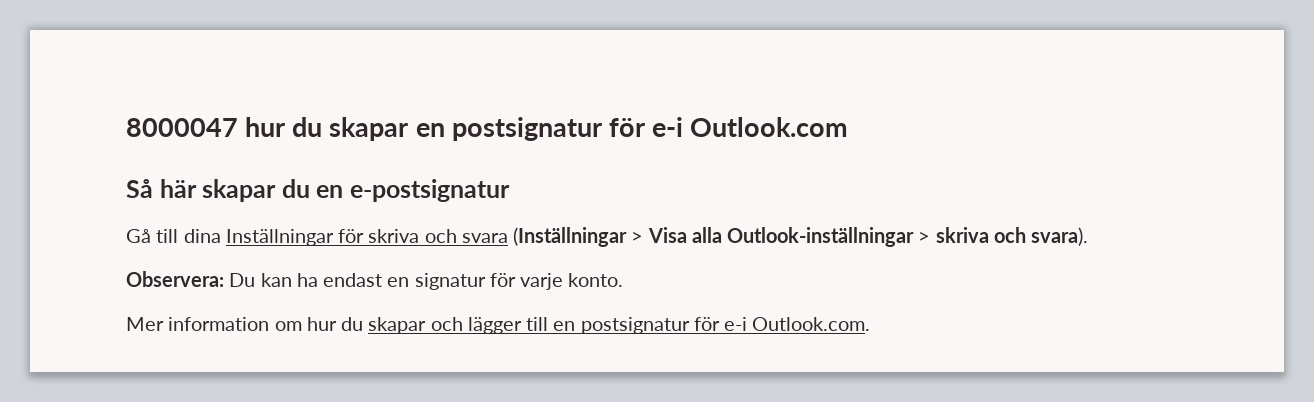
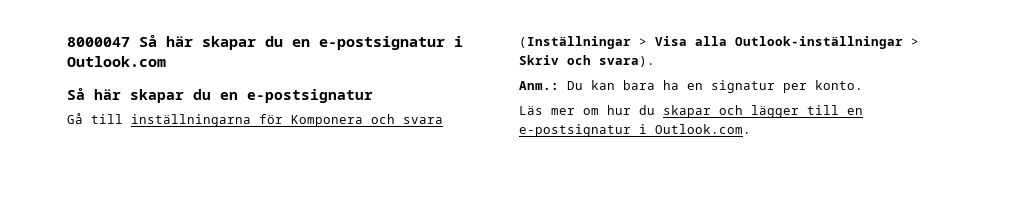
- 8000047 hur du skapar en postsignatur för e-i Outlook.com
+ 8000047 Så här skapar du en e-postsignatur i Outlook.com
- Gå till dina Inställningar för skriva och svara (Inställningar > Visa alla Outlook-inställningar > skriva och svara).
+ Gå till inställningarna för Komponera och svara (Inställningar > Visa alla Outlook-inställningar > Skriv och svara).
- Observera: Du kan ha endast en signatur för varje konto.
+ Anm.: Du kan bara ha en signatur per konto.
- Mer information om hur du skapar och lägger till en postsignatur för e-i Outlook.com.
+ Läs mer om hur du skapar och lägger till en e-postsignatur i Outlook.com.

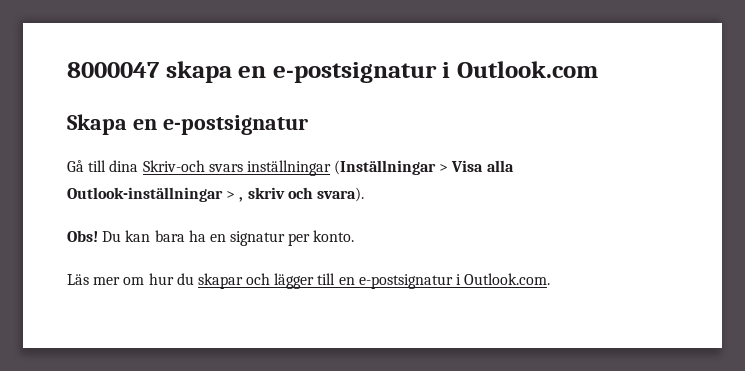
- 8000047 Så här skapar du en e-postsignatur i Outlook.com
- Så här skapar du en e-postsignatur
+ 8000047 skapa en e-postsignatur i Outlook.com
+ Skapa en e-postsignatur
- Gå till inställningarna för Komponera och svara (Inställningar > Visa alla Outlook-inställningar > Skriv och svara).
+ Gå till dina Skriv-och svars inställningar (Inställningar > Visa alla Outlook-inställningar > , skriv och svara).
- Anm.: Du kan bara ha en signatur per konto.
+ Obs! Du kan bara ha en signatur per konto.

